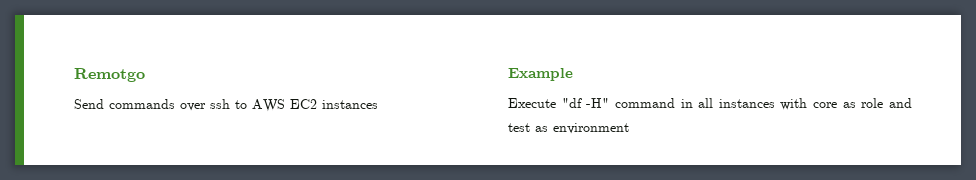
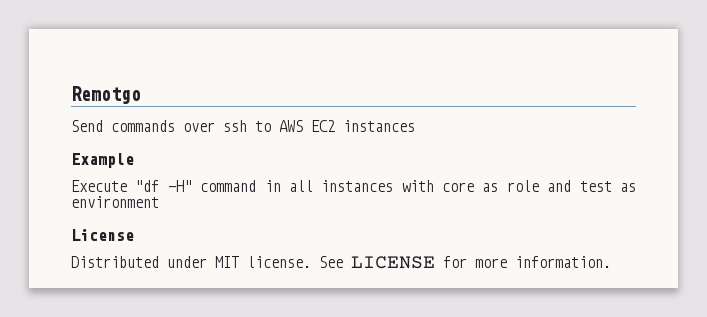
+ License
+ Distributed under MIT license. See LICENSE for more information.

